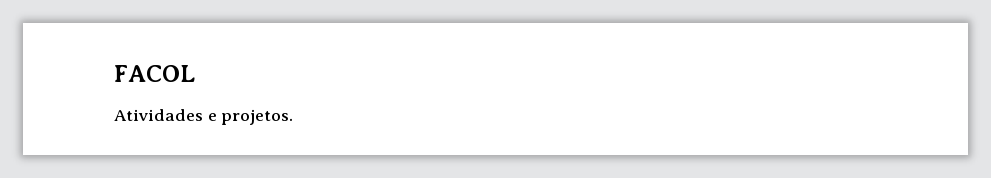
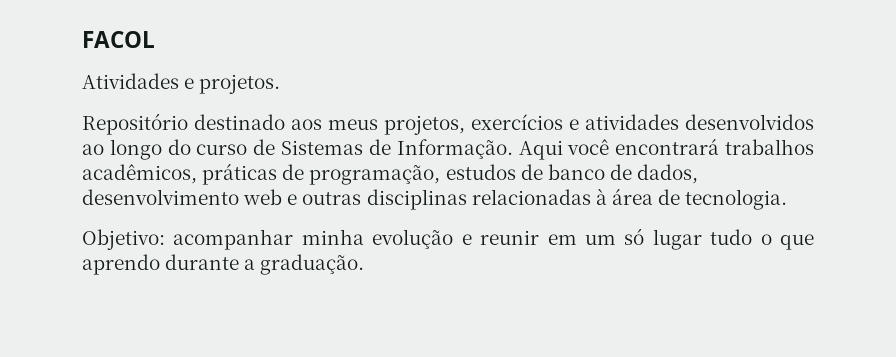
+ Repositório destinado aos meus projetos, exercícios e atividades desenvolvidos ao longo do curso de Sistemas de Informação. Aqui você encontrará trabalhos acadêmicos, práticas de programação, estudos de banco de dados, desenvolvimento web e outras disciplinas relacionadas à área de tecnologia.
+ Objetivo: acompanhar minha evolução e reunir em um só lugar tudo o que aprendo durante a graduação.

